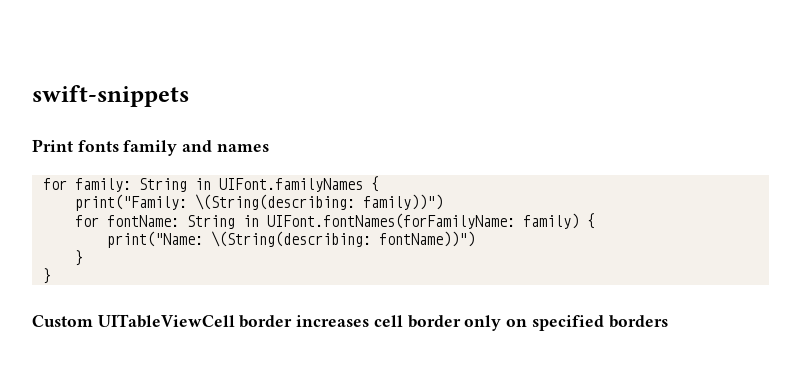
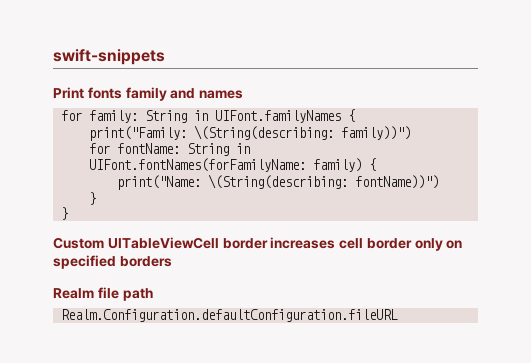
+ Realm file path
+ Realm.Configuration.defaultConfiguration.fileURL

